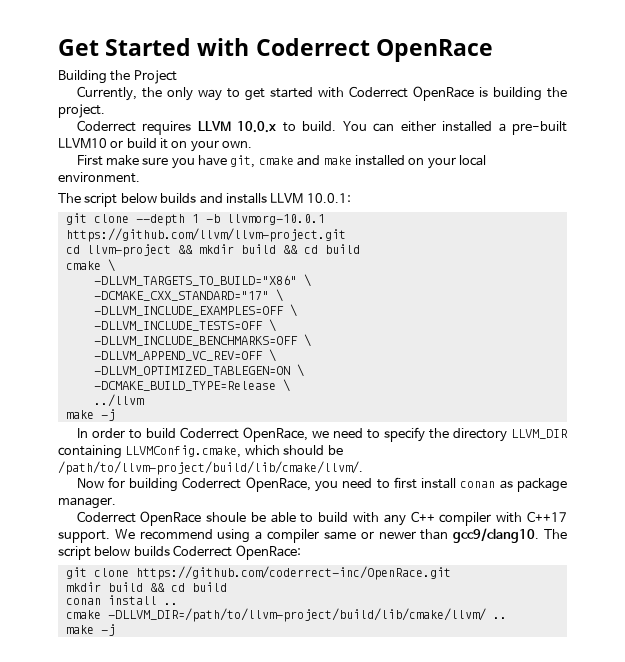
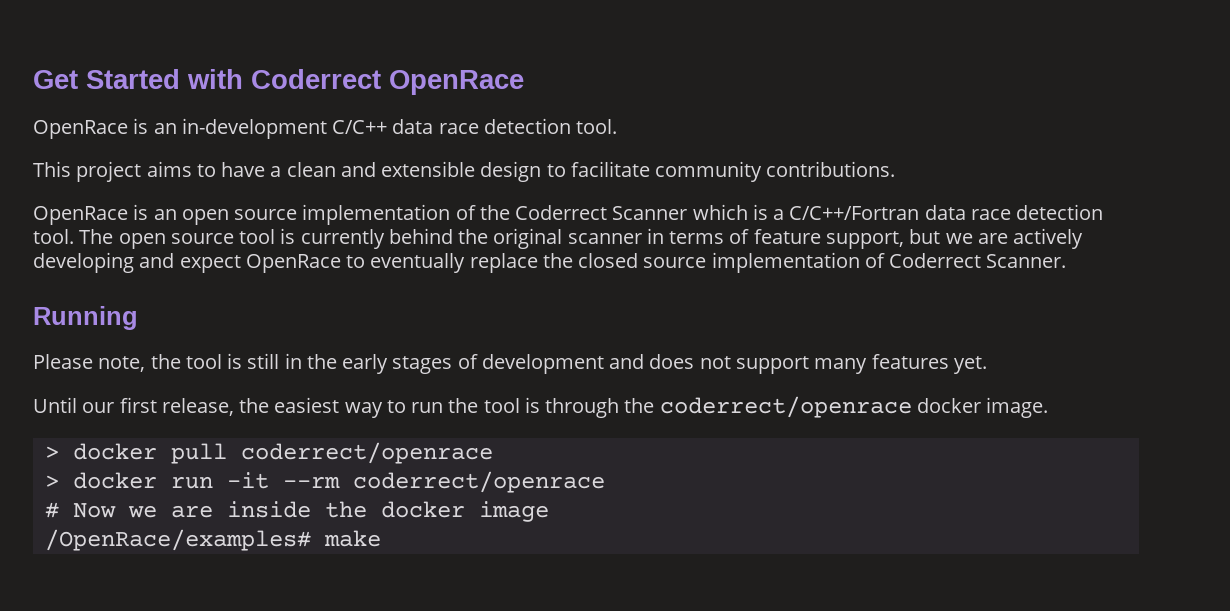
- Building the Project
- Currently, the only way to get started with Coderrect OpenRace is building the project.
- Coderrect requires LLVM 10.0.x to build. You can either installed a pre-built LLVM10 or build it on your own.
- First make sure you have git, cmake and make installed on your local environment.
- The script below builds and installs LLVM 10.0.1:
- git clone --depth 1 -b llvmorg-10.0.1 https://github.com/llvm/llvm-project.git
- cd llvm-project && mkdir build && cd build
- cmake \
- -DLLVM_TARGETS_TO_BUILD="X86" \
- -DCMAKE_CXX_STANDARD="17" \
- -DLLVM_INCLUDE_EXAMPLES=OFF \
- -DLLVM_INCLUDE_TESTS=OFF \
- -DLLVM_INCLUDE_BENCHMARKS=OFF \
- -DLLVM_APPEND_VC_REV=OFF \
- -DLLVM_OPTIMIZED_TABLEGEN=ON \
- -DCMAKE_BUILD_TYPE=Release \
- ../llvm
- make -j
- In order to build Coderrect OpenRace, we need to specify the directory LLVM_DIR containing LLVMConfig.cmake, which should be /path/to/llvm-project/build/lib/cmake/llvm/.
- Now for building Coderrect OpenRace, you need to first install conan as package manager.
- Coderrect OpenRace shoule be able to build with any C++ compiler with C++17 support. We recommend using a compiler same or newer than gcc9/clang10. The script below builds Coderrect OpenRace:
- git clone https://github.com/coderrect-inc/OpenRace.git
- mkdir build && cd build
- conan install ..
- cmake -DLLVM_DIR=/path/to/llvm-project/build/lib/cmake/llvm/ ..
- make -j
+ OpenRace is an in-development C/C++ data race detection tool.
+ This project aims to have a clean and extensible design to facilitate community contributions.
+ OpenRace is an open source implementation of the Coderrect Scanner which is a C/C++/Fortran data race detection tool. The open source tool is currently behind the original scanner in terms of feature support, but we are actively developing and expect OpenRace to eventually replace the closed source implementation of Coderrect Scanner.
+ Running
+ Please note, the tool is still in the early stages of development and does not support many features yet.
+ Until our first release, the easiest way to run the tool is through the coderrect/openrace docker image.
+ > docker pull coderrect/openrace
+ > docker run -it --rm coderrect/openrace
+ # Now we are inside the docker image
+ /OpenRace/examples# make

